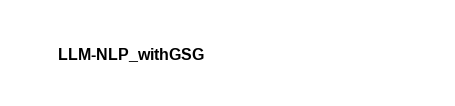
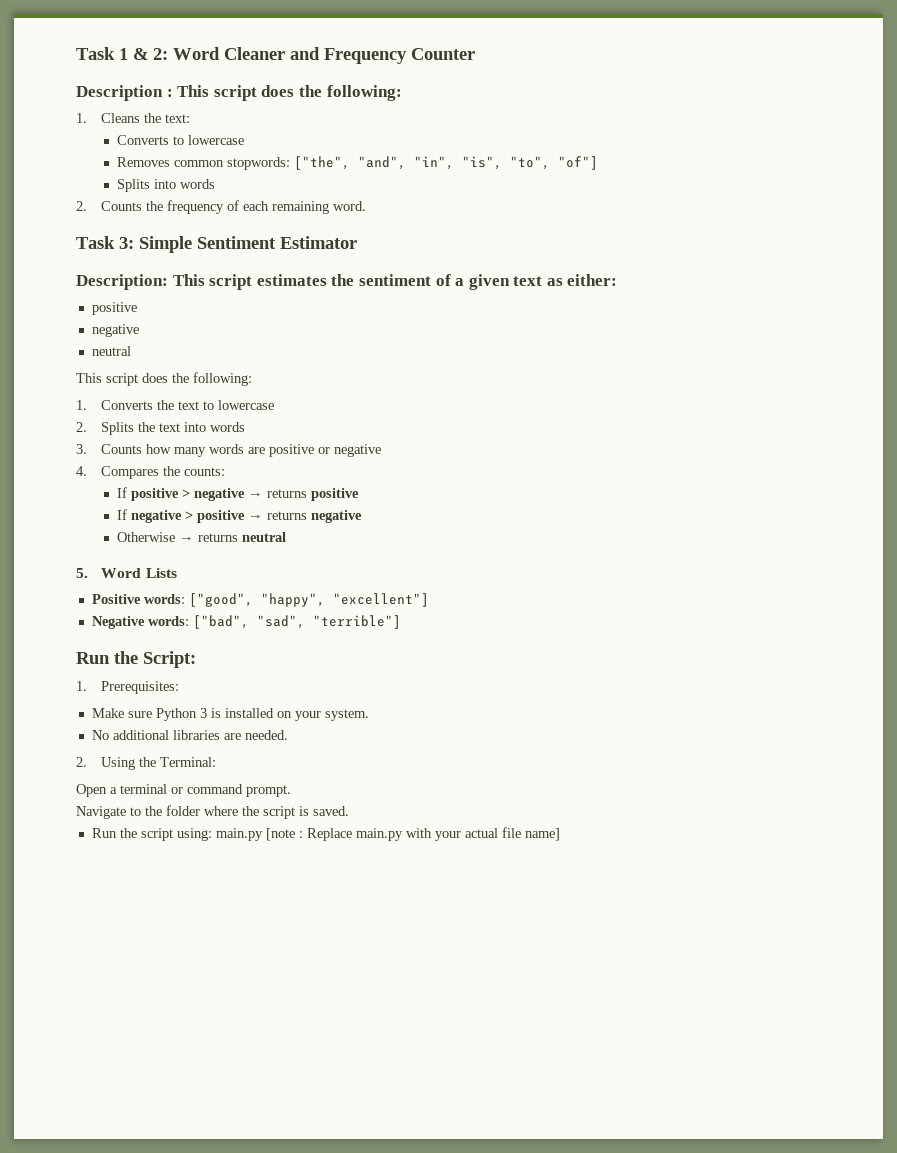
- LLM-NLP_withGSG
+ Task 1 & 2: Word Cleaner and Frequency Counter
+ Description : This script does the following:
+ 1. Cleans the text:
+ Converts to lowercase
+ Removes common stopwords: ["the", "and", "in", "is", "to", "of"]
+ Splits into words
+ 2. Counts the frequency of each remaining word.
+ Task 3: Simple Sentiment Estimator
+ Description: This script estimates the sentiment of a given text as either:
+ positive
+ negative
+ neutral
+ This script does the following:
+ 1. Converts the text to lowercase
+ 2. Splits the text into words
+ 3. Counts how many words are positive or negative
+ 4. Compares the counts:
+ If positive > negative → returns positive
+ If negative > positive → returns negative
+ Otherwise → returns neutral
+ 5. Word Lists
+ Positive words: ["good", "happy", "excellent"]
+ Negative words: ["bad", "sad", "terrible"]
+ Run the Script:
+ 1. Prerequisites:
+ Make sure Python 3 is installed on your system.
+ No additional libraries are needed.
+ 2. Using the Terminal:
+ Open a terminal or command prompt.
+ Navigate to the folder where the script is saved.
+ Run the script using: main.py [note : Replace main.py with your actual file name]

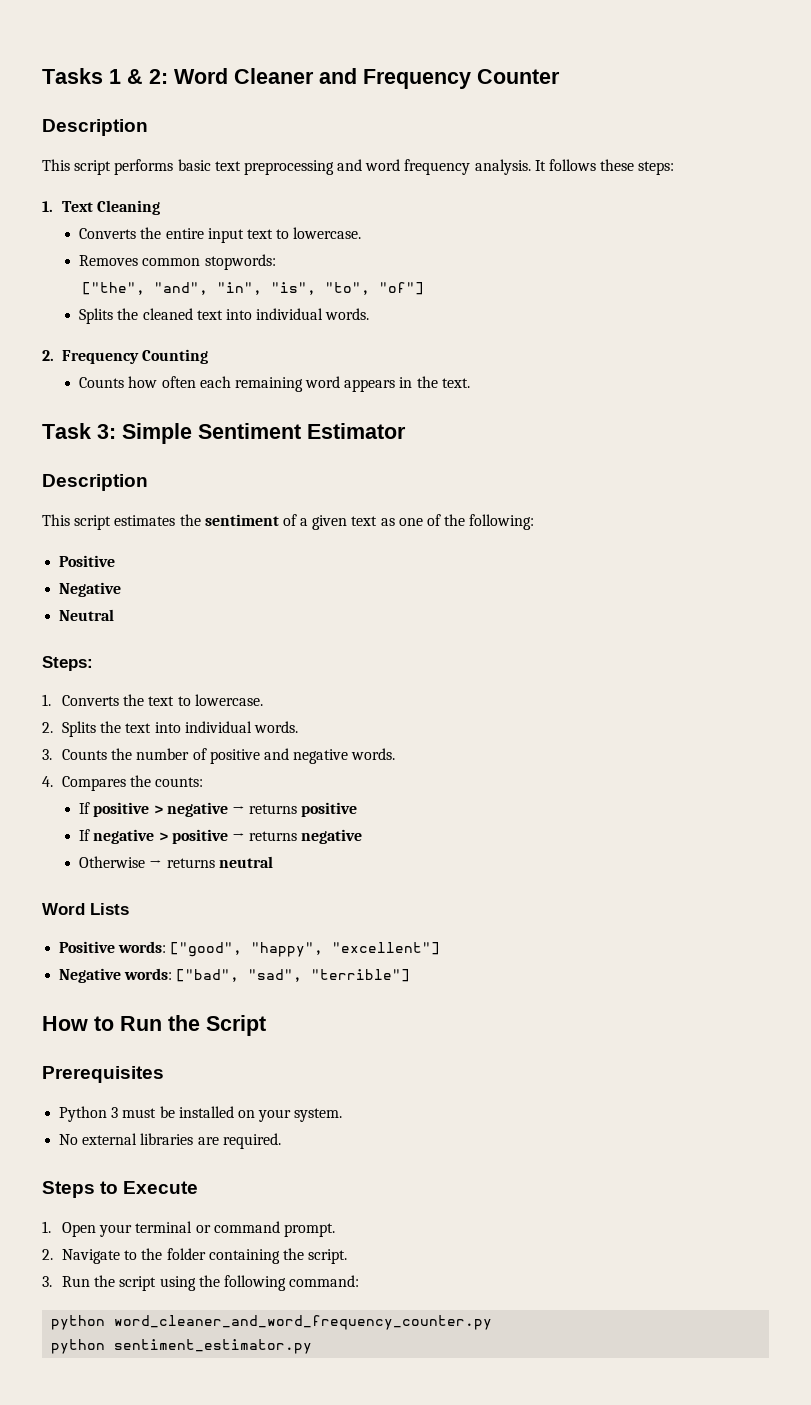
- Task 1 & 2: Word Cleaner and Frequency Counter
- Description : This script does the following:
- 1. Cleans the text:
- Converts to lowercase
+ Tasks 1 & 2: Word Cleaner and Frequency Counter
+ Description
+ This script performs basic text preprocessing and word frequency analysis. It follows these steps:
+ 1. Text Cleaning
+ Converts the entire input text to lowercase.
- Removes common stopwords: ["the", "and", "in", "is", "to", "of"]
+ Removes common stopwords:
+ ["the", "and", "in", "is", "to", "of"]
- Splits into words
- 2. Counts the frequency of each remaining word.
+ Splits the cleaned text into individual words.
+ 2. Frequency Counting
+ Counts how often each remaining word appears in the text.
  Task 3: Simple Sentiment Estimator
- Description: This script estimates the sentiment of a given text as either:
- positive
- negative
- neutral
- This script does the following:
+ Description
+ This script estimates the sentiment of a given text as one of the following:
+ Positive
+ Negative
+ Neutral
+ Steps:
- 1. Converts the text to lowercase
+ 1. Converts the text to lowercase.
- 2. Splits the text into words
+ 2. Splits the text into individual words.
- 3. Counts how many words are positive or negative
+ 3. Counts the number of positive and negative words.
- 5. Word Lists
+ Word Lists
- Run the Script:
- 1. Prerequisites:
- Make sure Python 3 is installed on your system.
+ How to Run the Script
+ Prerequisites
+ Python 3 must be installed on your system.
- No additional libraries are needed.
- 2. Using the Terminal:
- Open a terminal or command prompt.
+ No external libraries are required.
+ Steps to Execute
+ 1. Open your terminal or command prompt.
- Navigate to the folder where the script is saved.
- Run the script using: main.py [note : Replace main.py with your actual file name]
+ 2. Navigate to the folder containing the script.
+ 3. Run the script using the following command:
+ python word_cleaner_and_word_frequency_counter.py
+ python sentiment_estimator.py

